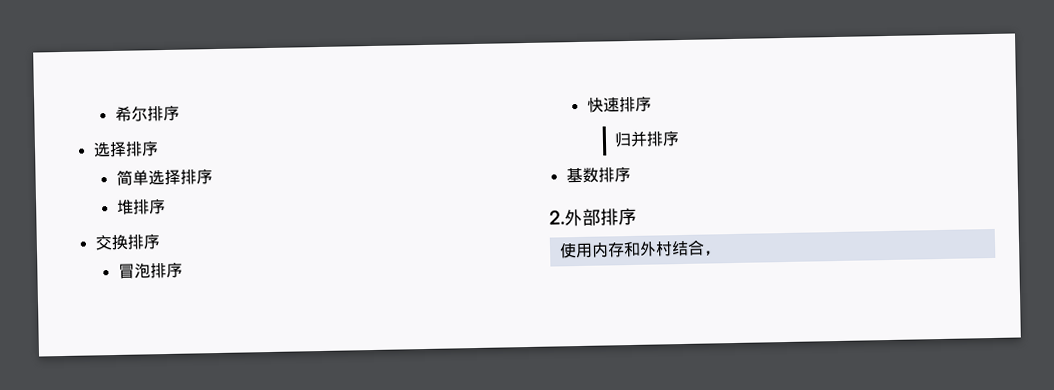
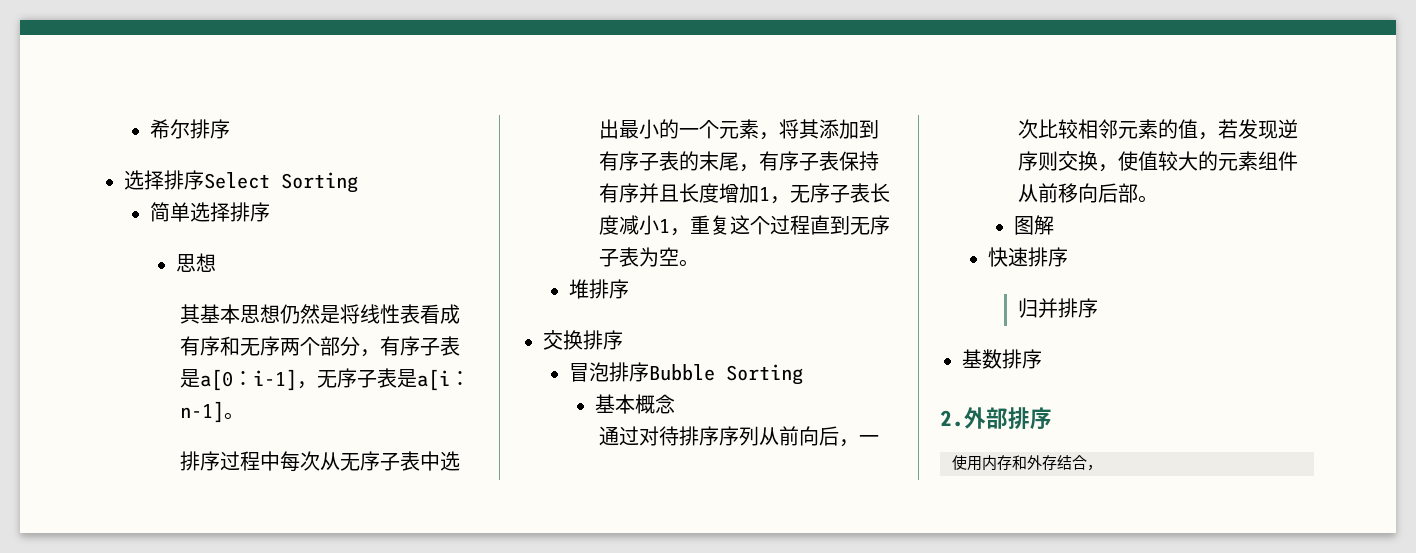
  希尔排序
- 选择排序
+ 选择排序Select Sorting
  简单选择排序
+ 思想
+ 其基本思想仍然是将线性表看成有序和无序两个部分，有序子表是a[0：i-1]，无序子表是a[i：n-1]。
+ 排序过程中每次从无序子表中选出最小的一个元素，将其添加到有序子表的末尾，有序子表保持有序并且长度增加1，无序子表长度减小1，重复这个过程直到无序子表为空。
- 冒泡排序
+ 冒泡排序Bubble Sorting
+ 基本概念
+ 通过对待排序序列从前向后，一次比较相邻元素的值，若发现逆序则交换，使值较大的元素组件从前移向后部。
+ 图解
- 使用内存和外村结合，
+ 使用内存和外存结合，

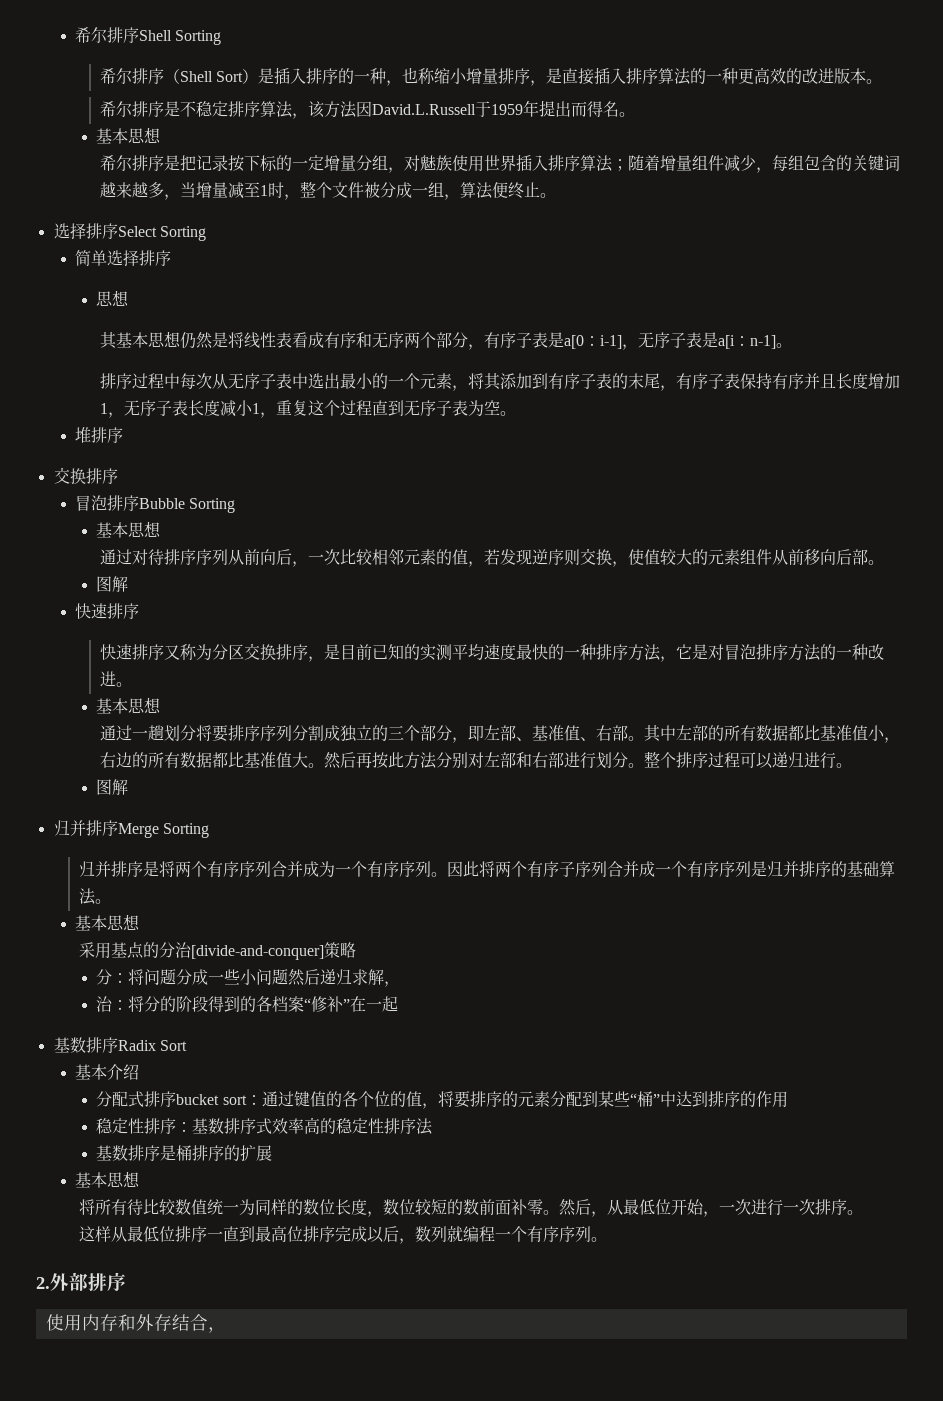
- 希尔排序
+ 希尔排序Shell Sorting
+ 希尔排序（Shell Sort）是插入排序的一种，也称缩小增量排序，是直接插入排序算法的一种更高效的改进版本。
+ 希尔排序是不稳定排序算法，该方法因David.L.Russell于1959年提出而得名。
+ 基本思想
+ 希尔排序是把记录按下标的一定增量分组，对魅族使用世界插入排序算法；随着增量组件减少，每组包含的关键词越来越多，当增量减至1时，整个文件被分成一组，算法便终止。
  冒泡排序Bubble Sorting
- 基本概念
+ 基本思想
- 归并排序
- 基数排序
+ 快速排序又称为分区交换排序，是目前已知的实测平均速度最快的一种排序方法，它是对冒泡排序方法的一种改进。
+ 基本思想
+ 通过一趟划分将要排序序列分割成独立的三个部分，即左部、基准值、右部。其中左部的所有数据都比基准值小，右边的所有数据都比基准值大。然后再按此方法分别对左部和右部进行划分。整个排序过程可以递归进行。
+ 图解
+ 归并排序Merge Sorting
+ 归并排序是将两个有序序列合并成为一个有序序列。因此将两个有序子序列合并成一个有序序列是归并排序的基础算法。
+ 基本思想
+ 采用基点的分治[divide-and-conquer]策略
+ 分：将问题分成一些小问题然后递归求解，
+ 治：将分的阶段得到的各档案“修补”在一起
+ 基数排序Radix Sort
+ 基本介绍
+ 分配式排序bucket sort：通过键值的各个位的值，将要排序的元素分配到某些“桶”中达到排序的作用
+ 稳定性排序：基数排序式效率高的稳定性排序法
+ 基数排序是桶排序的扩展
+ 基本思想
+ 将所有待比较数值统一为同样的数位长度，数位较短的数前面补零。然后，从最低位开始，一次进行一次排序。
+ 这样从最低位排序一直到最高位排序完成以后，数列就编程一个有序序列。

